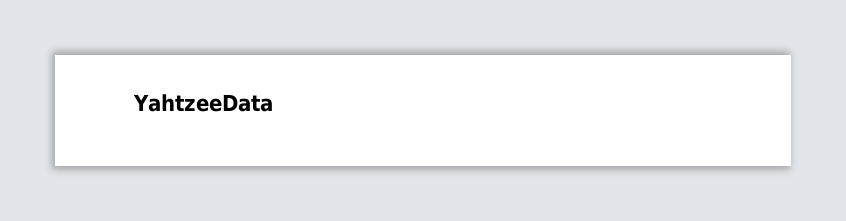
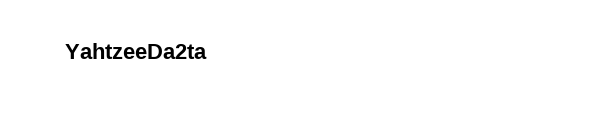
- YahtzeeData
+ YahtzeeDa2ta

